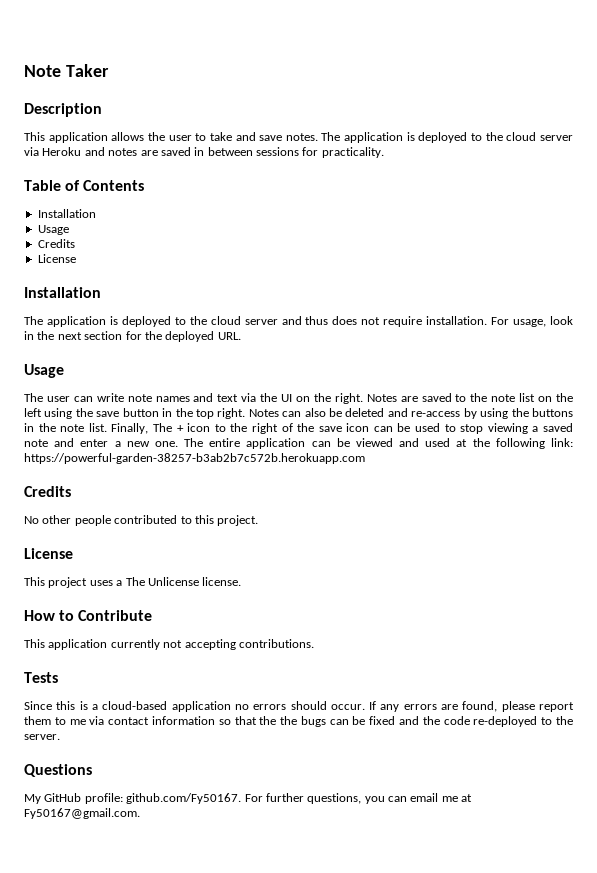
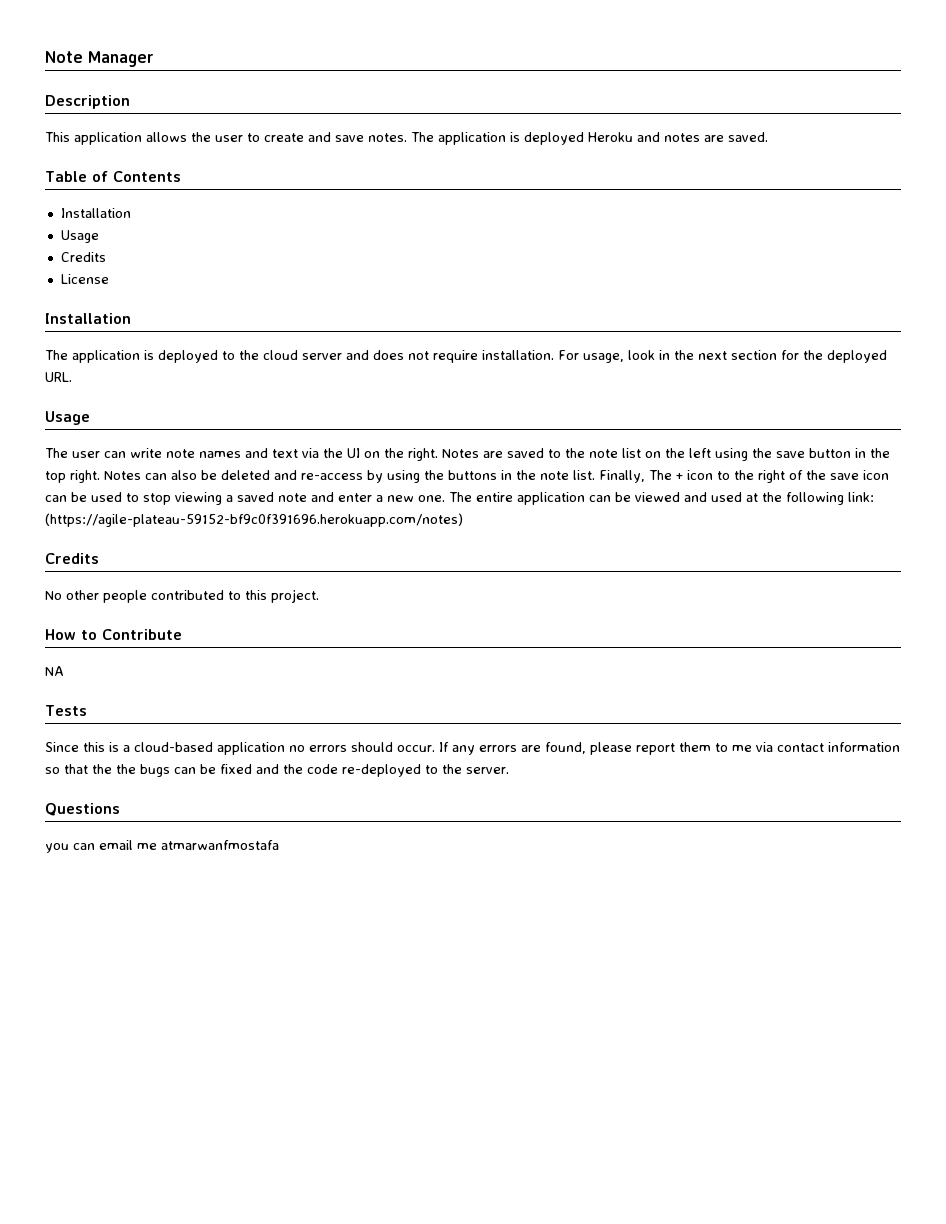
- Note Taker
+ Note Manager
- This application allows the user to take and save notes.
+ This application allows the user to create and save notes.
- The application is deployed to the cloud server via Heroku and notes are saved in between sessions for practicality.
+ The application is deployed Heroku and notes are saved.
- The application is deployed to the cloud server and thus does not require installation.
+ The application is deployed to the cloud server and does not require installation.
- The entire application can be viewed and used at the following link: https://powerful-garden-38257-b3ab2b7c572b.herokuapp.com
+ The entire application can be viewed and used at the following link: (https://agile-plateau-59152-bf9c0f391696.herokuapp.com/notes)
  No other people contributed to this project.
- License
- This project uses a The Unlicense license.
  How to Contribute
- This application currently not accepting contributions.
+ NA
- My GitHub profile: github.com/Fy50167. For further questions, you can email me at Fy50167@gmail.com.
+ you can email me atmarwanfmostafa

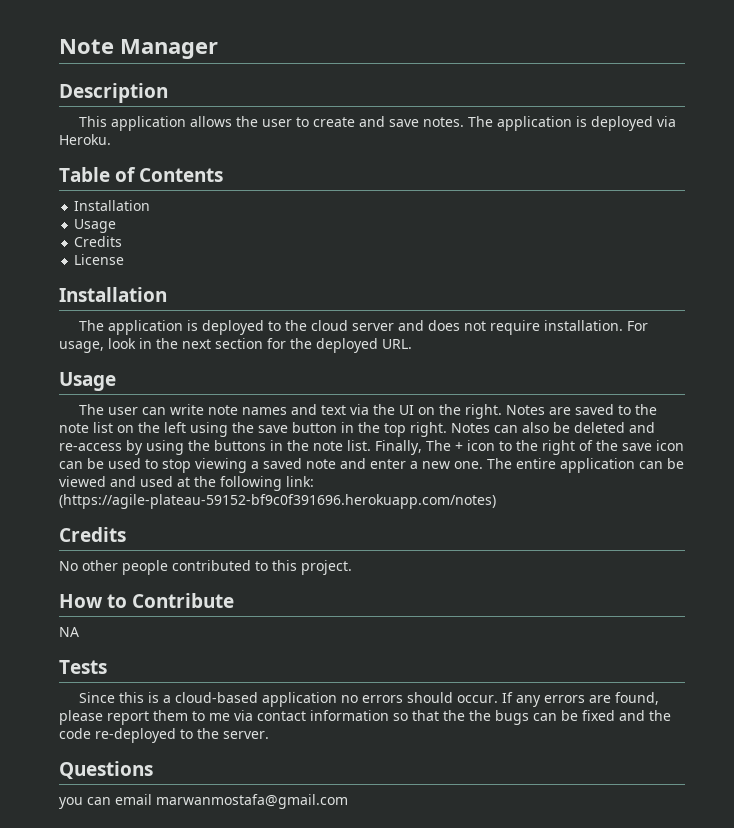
- The application is deployed Heroku and notes are saved.
+ The application is deployed via Heroku.
- you can email me atmarwanfmostafa
+ you can email marwanmostafa@gmail.com

